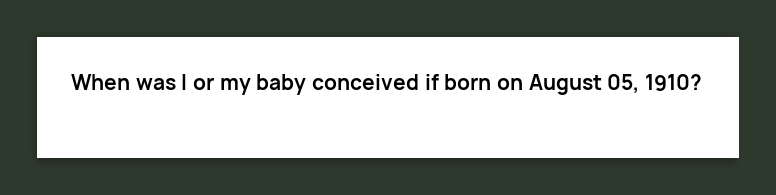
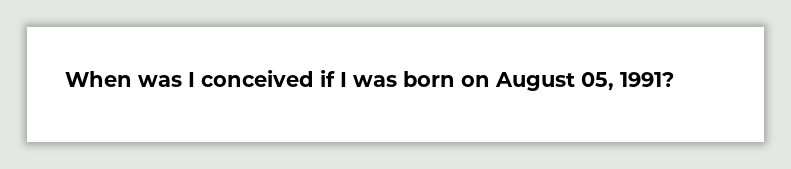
- When was I or my baby conceived if born on August 05, 1910?
+ When was I conceived if I was born on August 05, 1991?

